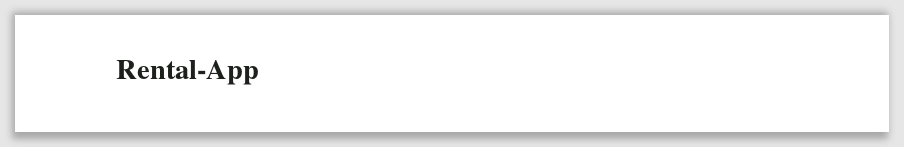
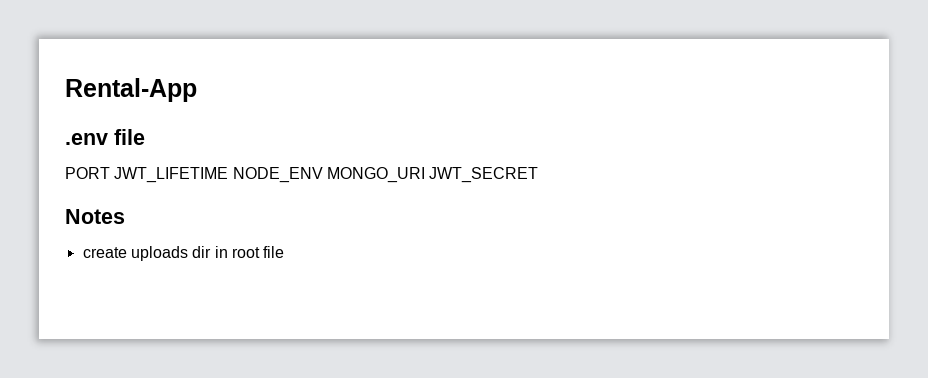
+ .env file
+ PORT JWT_LIFETIME NODE_ENV MONGO_URI JWT_SECRET
+ Notes
+ create uploads dir in root file

